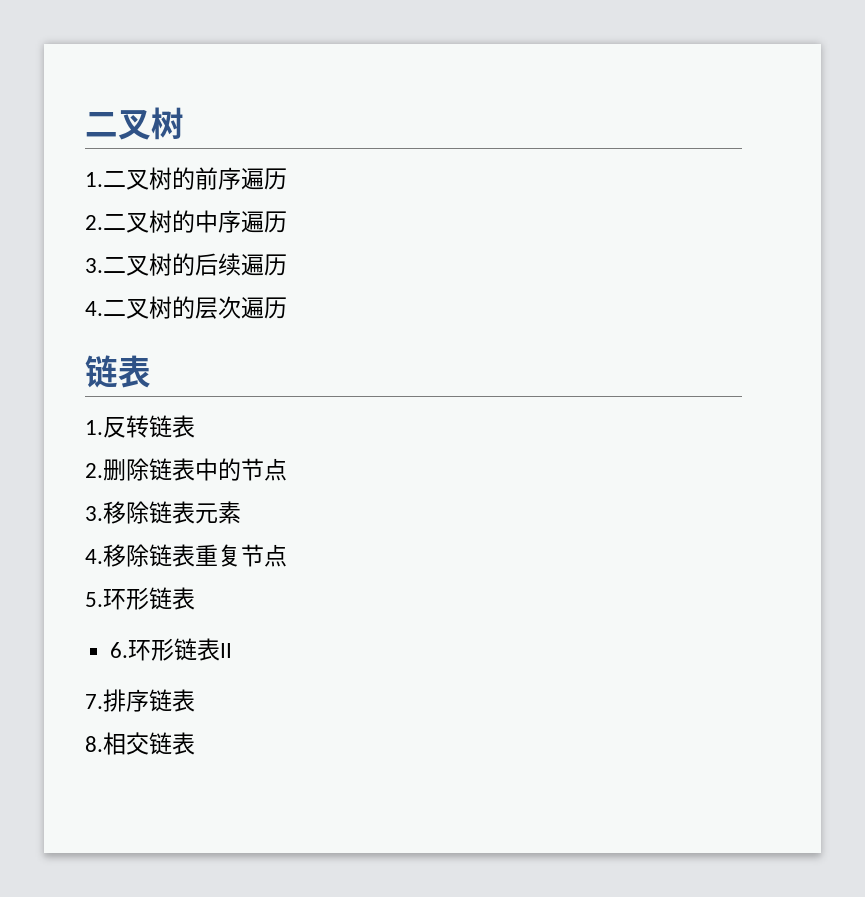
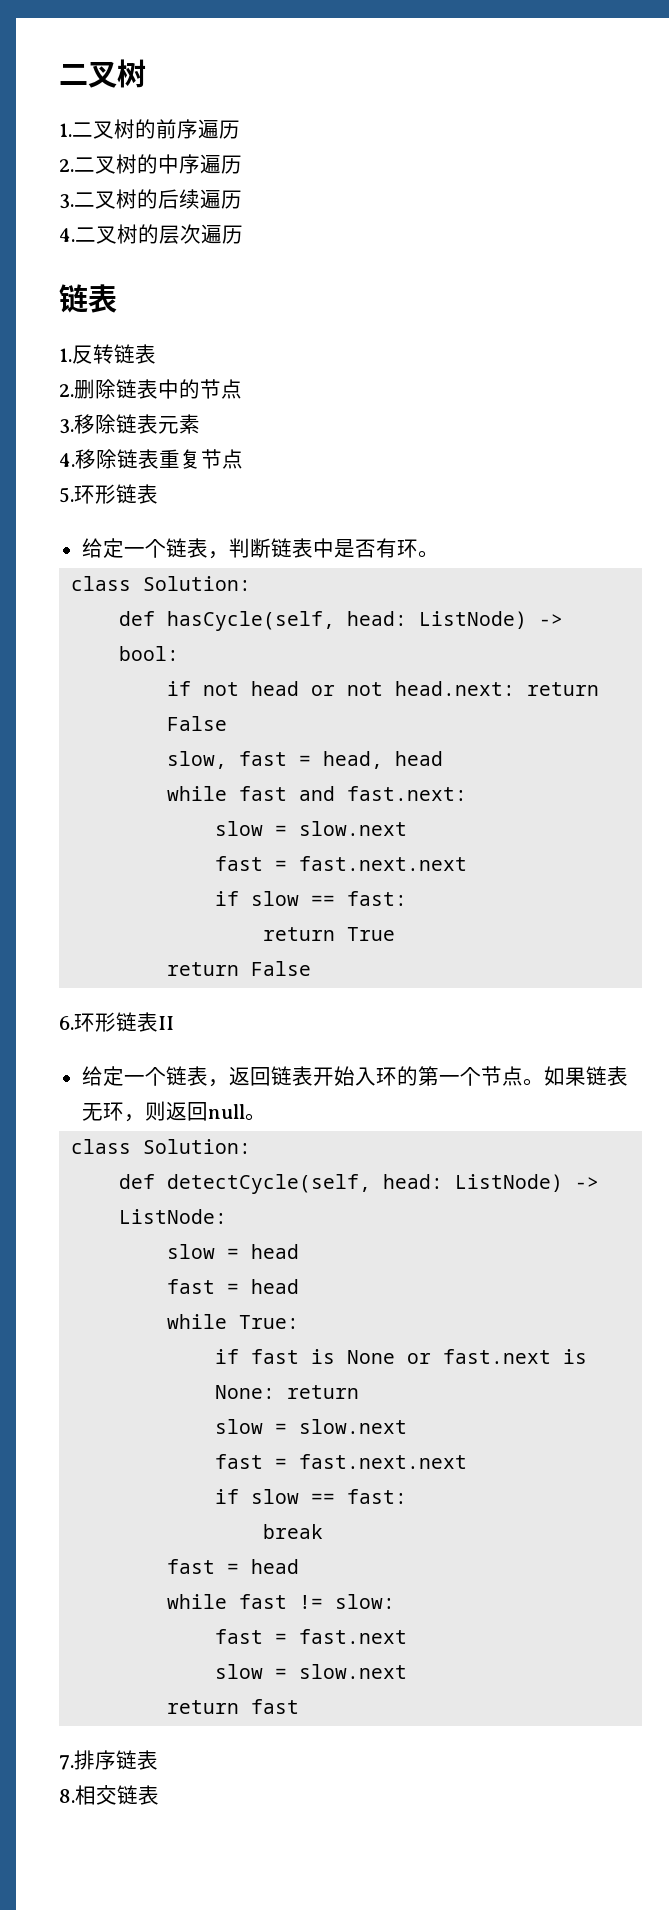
+ 给定一个链表，判断链表中是否有环。
+ class Solution:
+ def hasCycle(self, head: ListNode) -> bool:
+ if not head or not head.next: return False
+ slow, fast = head, head
+ while fast and fast.next:
+ slow = slow.next
+ fast = fast.next.next
+ if slow == fast:
+ return True
+ return False
  6.环形链表II
+ 给定一个链表，返回链表开始入环的第一个节点。如果链表无环，则返回null。
+ class Solution:
+ def detectCycle(self, head: ListNode) -> ListNode:
+ slow = head
+ fast = head
+ while True:
+ if fast is None or fast.next is None: return
+ slow = slow.next
+ fast = fast.next.next
+ if slow == fast:
+ break
+ fast = head
+ while fast != slow:
+ fast = fast.next
+ slow = slow.next
+ return fast

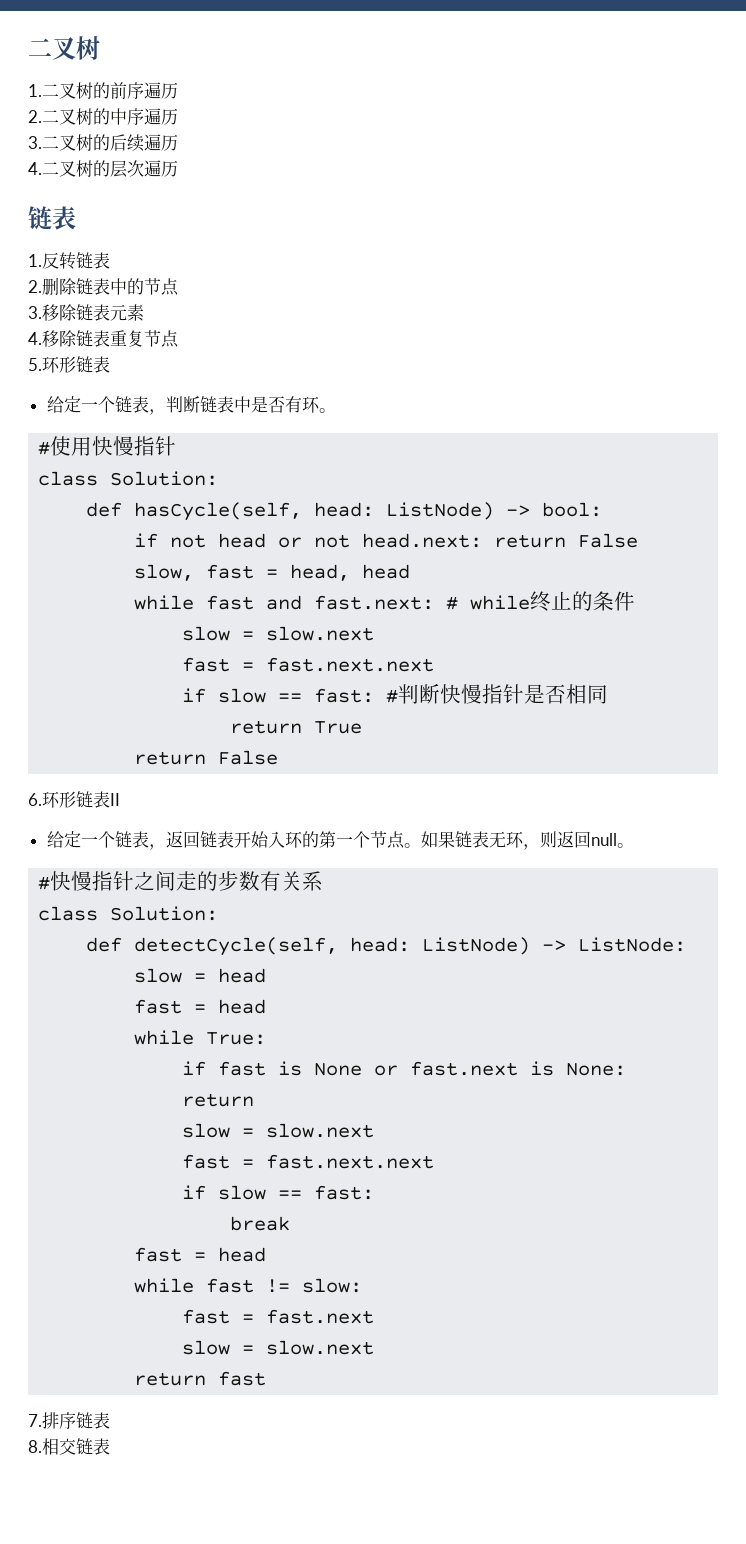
+ #使用快慢指针
- while fast and fast.next:
+ while fast and fast.next: # while终止的条件
  slow = slow.next
  fast = fast.next.next
- if slow == fast:
+ if slow == fast: #判断快慢指针是否相同
+ #快慢指针之间走的步数有关系

